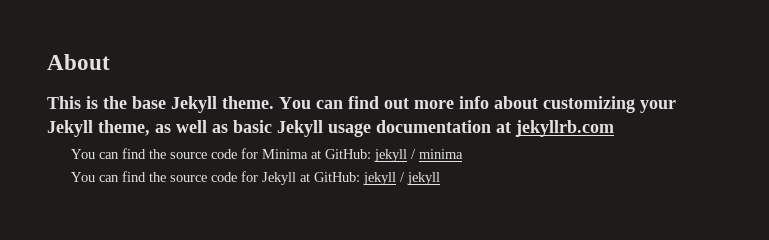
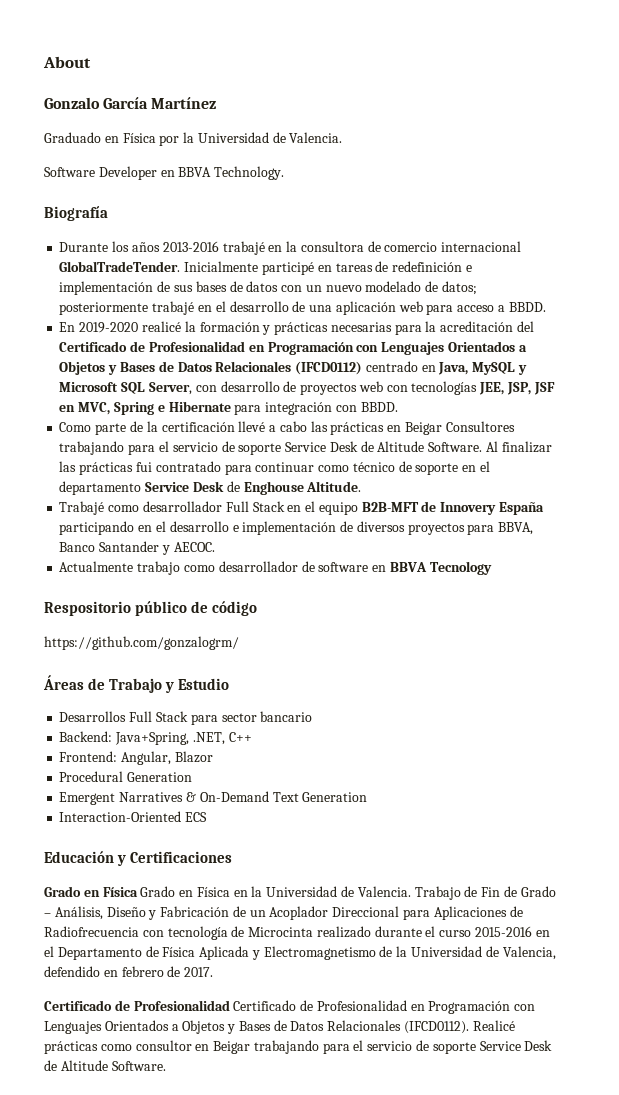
- This is the base Jekyll theme. You can find out more info about customizing your Jekyll theme, as well as basic Jekyll usage documentation at jekyllrb.com
- You can find the source code for Minima at GitHub: jekyll / minima
- You can find the source code for Jekyll at GitHub: jekyll / jekyll
+ Gonzalo García Martínez
+ Graduado en Física por la Universidad de Valencia.
+ Software Developer en BBVA Technology.
+ Biografía
+ Durante los años 2013-2016 trabajé en la consultora de comercio internacional GlobalTradeTender. Inicialmente participé en tareas de redefinición e implementación de sus bases de datos con un nuevo modelado de datos; posteriormente trabajé en el desarrollo de una aplicación web para acceso a BBDD.
+ En 2019-2020 realicé la formación y prácticas necesarias para la acreditación del Certificado de Profesionalidad en Programación con Lenguajes Orientados a Objetos y Bases de Datos Relacionales (IFCD0112) centrado en Java, MySQL y Microsoft SQL Server, con desarrollo de proyectos web con tecnologías JEE, JSP, JSF en MVC, Spring e Hibernate para integración con BBDD.
+ Como parte de la certificación llevé a cabo las prácticas en Beigar Consultores trabajando para el servicio de soporte Service Desk de Altitude Software. Al finalizar las prácticas fui contratado para continuar como técnico de soporte en el departamento Service Desk de Enghouse Altitude.
+ Trabajé como desarrollador Full Stack en el equipo B2B-MFT de Innovery España participando en el desarrollo e implementación de diversos proyectos para BBVA, Banco Santander y AECOC.
+ Actualmente trabajo como desarrollador de software en BBVA Tecnology
+ Respositorio público de código
+ https://github.com/gonzalogrm/
+ Áreas de Trabajo y Estudio
+ Desarrollos Full Stack para sector bancario
+ Backend: Java+Spring, .NET, C++
+ Frontend: Angular, Blazor
+ Procedural Generation
+ Emergent Narratives & On-Demand Text Generation
+ Interaction-Oriented ECS
+ Educación y Certificaciones
+ Grado en Física Grado en Física en la Universidad de Valencia. Trabajo de Fin de Grado – Análisis, Diseño y Fabricación de un Acoplador Direccional para Aplicaciones de Radiofrecuencia con tecnología de Microcinta realizado durante el curso 2015-2016 en el Departamento de Física Aplicada y Electromagnetismo de la Universidad de Valencia, defendido en febrero de 2017.
+ Certificado de Profesionalidad Certificado de Profesionalidad en Programación con Lenguajes Orientados a Objetos y Bases de Datos Relacionales (IFCD0112). Realicé prácticas como consultor en Beigar trabajando para el servicio de soporte Service Desk de Altitude Software.

